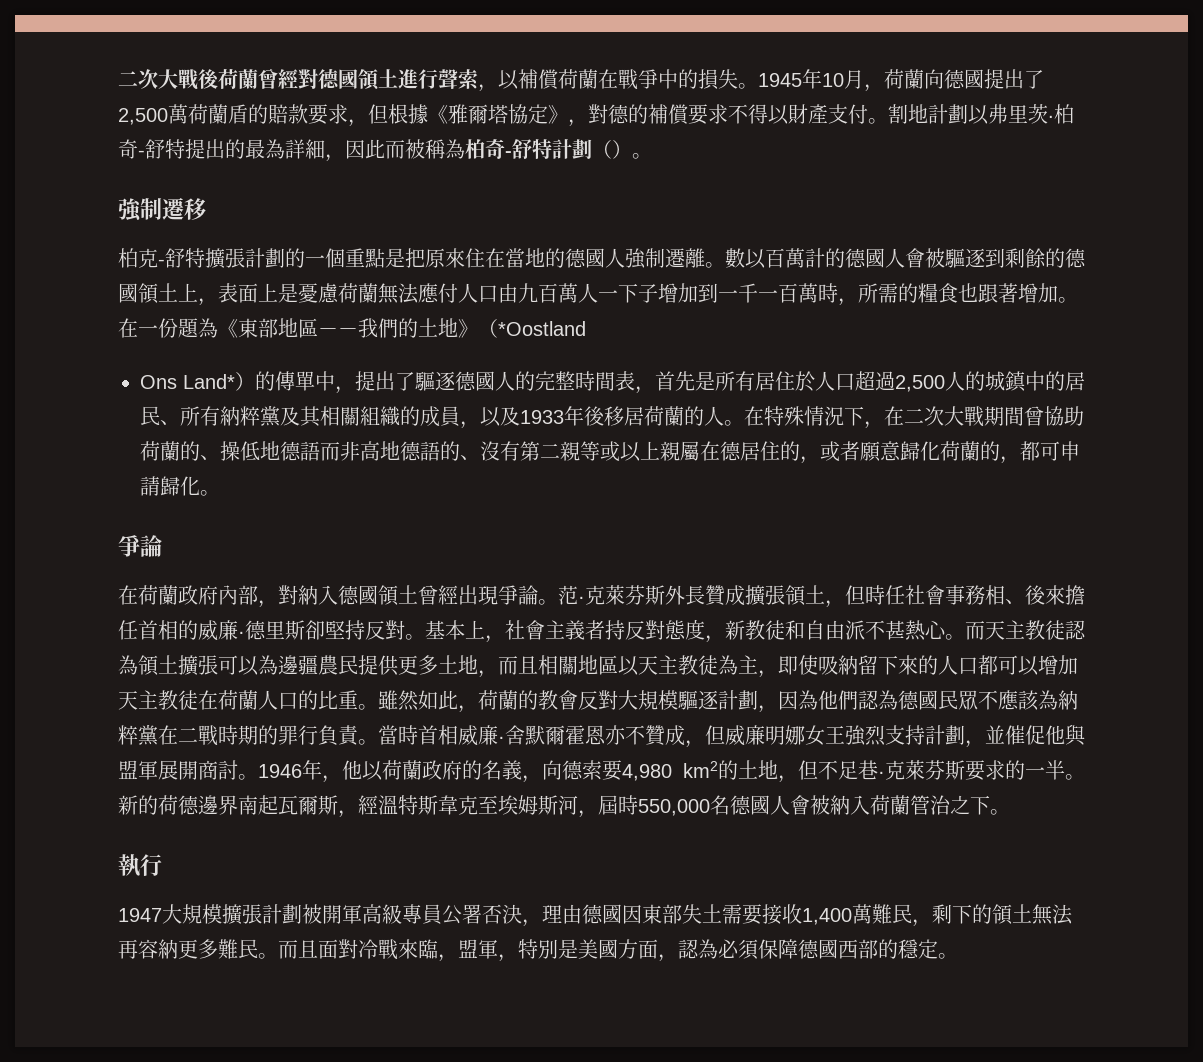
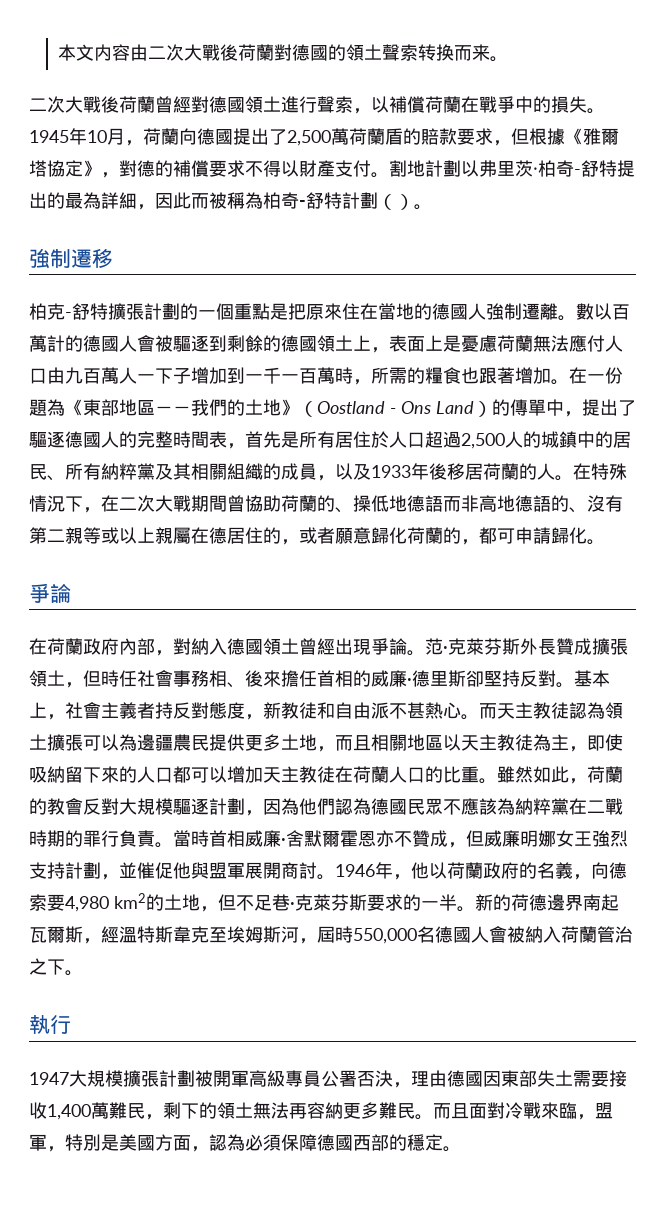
+ 本文内容由二次大戰後荷蘭對德國的領土聲索转换而来。
- 在一份題為《東部地區－－我們的土地》（*Oostland
- Ons Land*）的傳單中，提出了驅逐德國人的完整時間表，首先是所有居住於人口超過2,500人的城鎮中的居民、所有納粹黨及其相關組織的成員，以及1933年後移居荷蘭的人。
+ 在一份題為《東部地區－－我們的土地》（Oostland - Ons Land）的傳單中，提出了驅逐德國人的完整時間表，首先是所有居住於人口超過2,500人的城鎮中的居民、所有納粹黨及其相關組織的成員，以及1933年後移居荷蘭的人。

